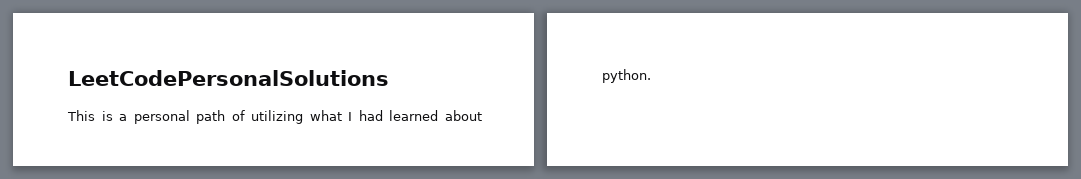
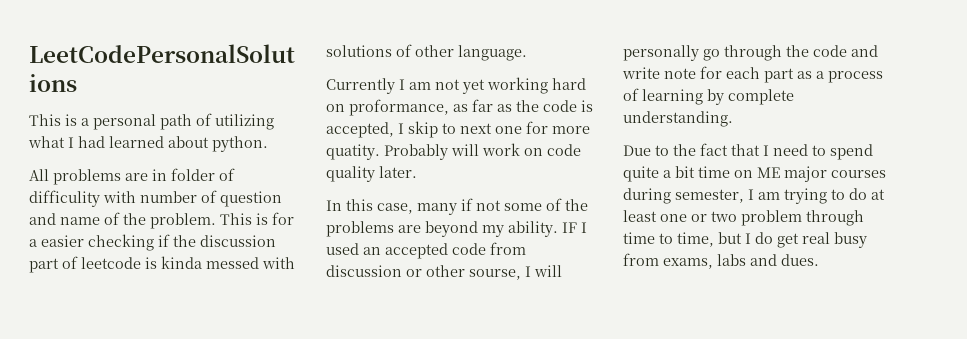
+ All problems are in folder of difficulity with number of question and name of the problem. This is for a easier checking if the discussion part of leetcode is kinda messed with solutions of other language.
+ Currently I am not yet working hard on proformance, as far as the code is accepted, I skip to next one for more quatity. Probably will work on code quality later.
+ In this case, many if not some of the problems are beyond my ability. IF I used an accepted code from discussion or other sourse, I will personally go through the code and write note for each part as a process of learning by complete understanding.
+ Due to the fact that I need to spend quite a bit time on ME major courses during semester, I am trying to do at least one or two problem through time to time, but I do get real busy from exams, labs and dues.

